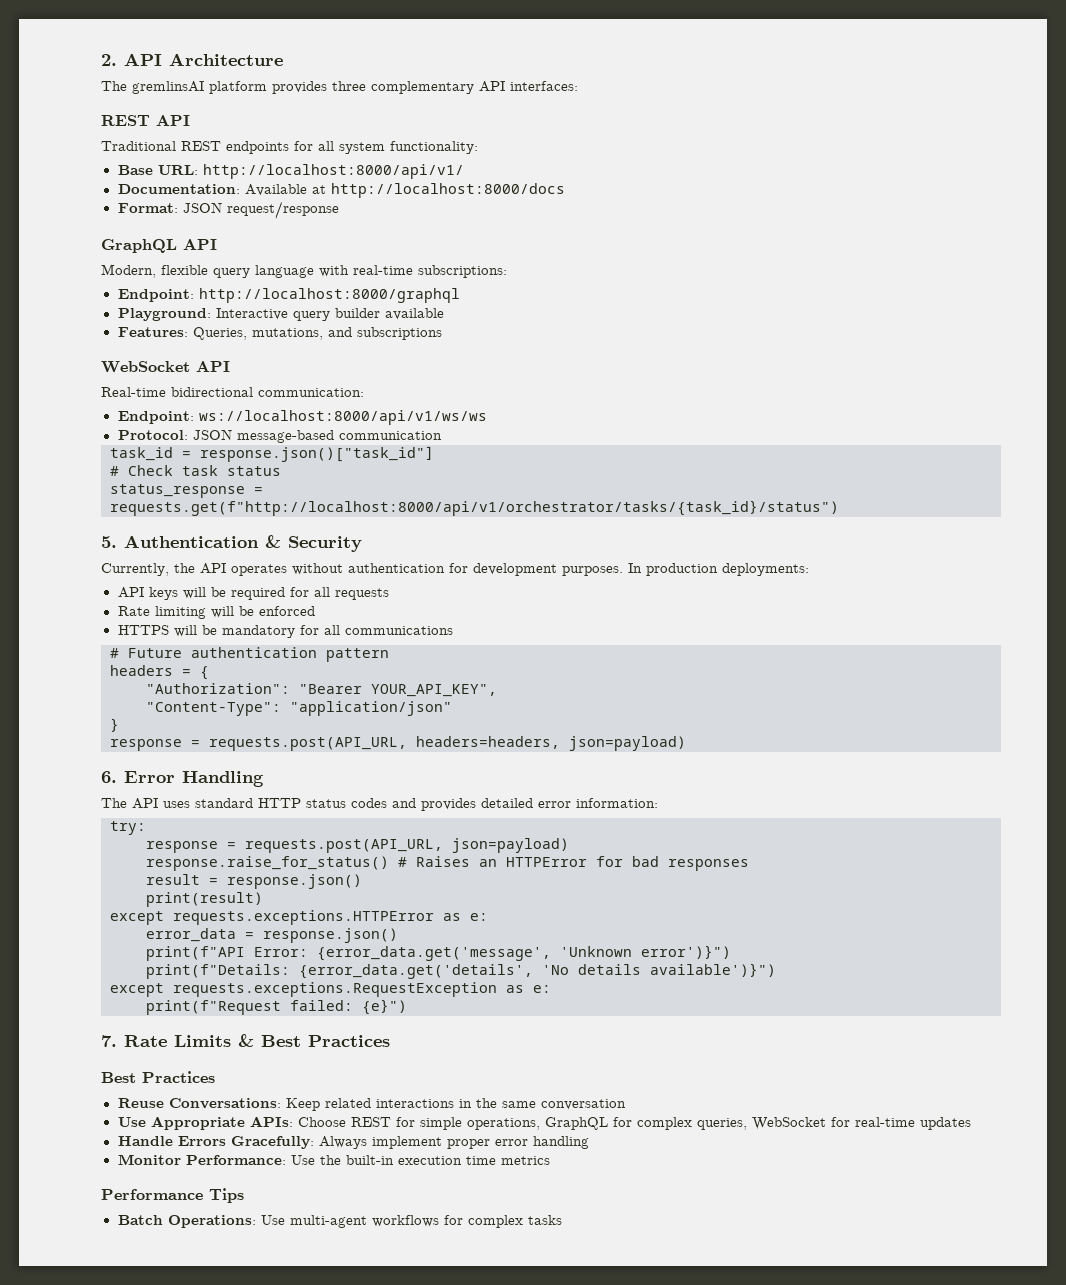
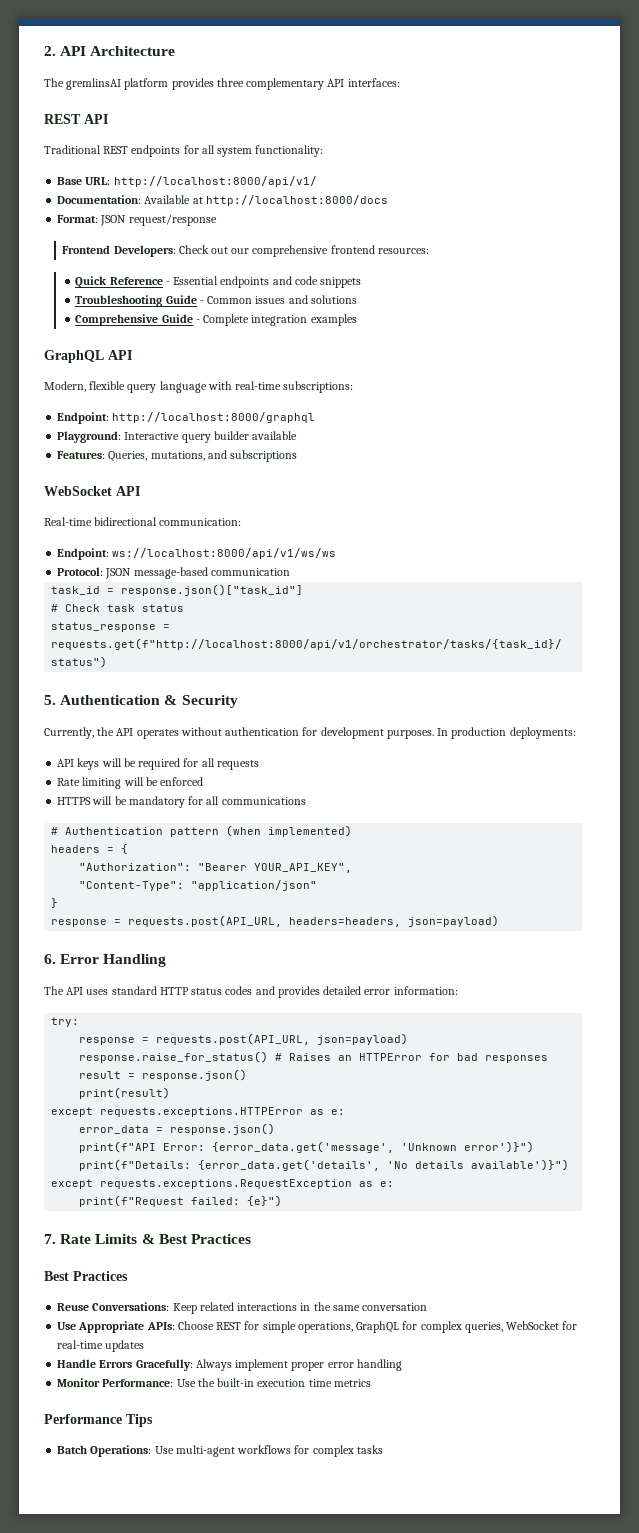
+ Frontend Developers: Check out our comprehensive frontend resources:
+ Quick Reference - Essential endpoints and code snippets
+ Troubleshooting Guide - Common issues and solutions
+ Comprehensive Guide - Complete integration examples
- # Future authentication pattern
+ # Authentication pattern (when implemented)

